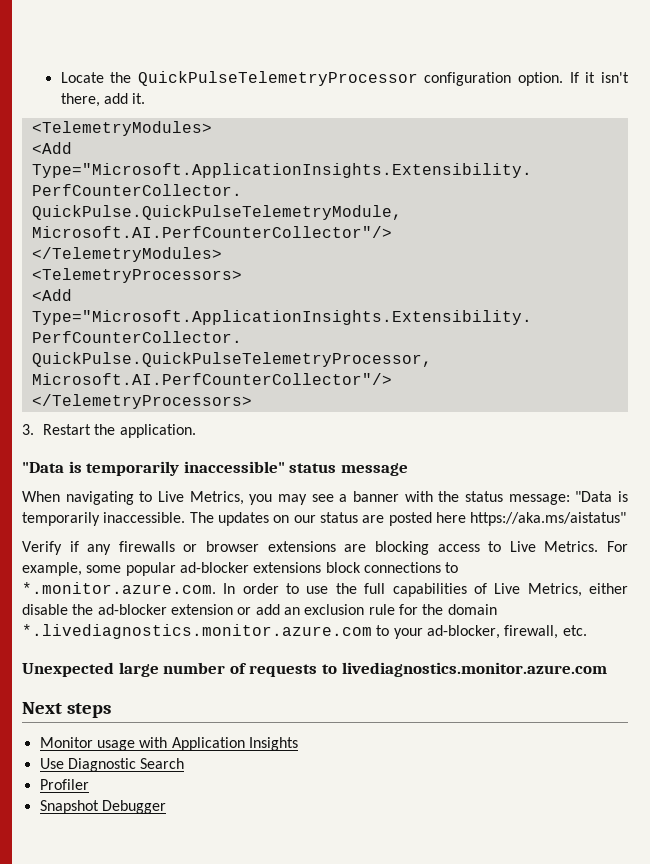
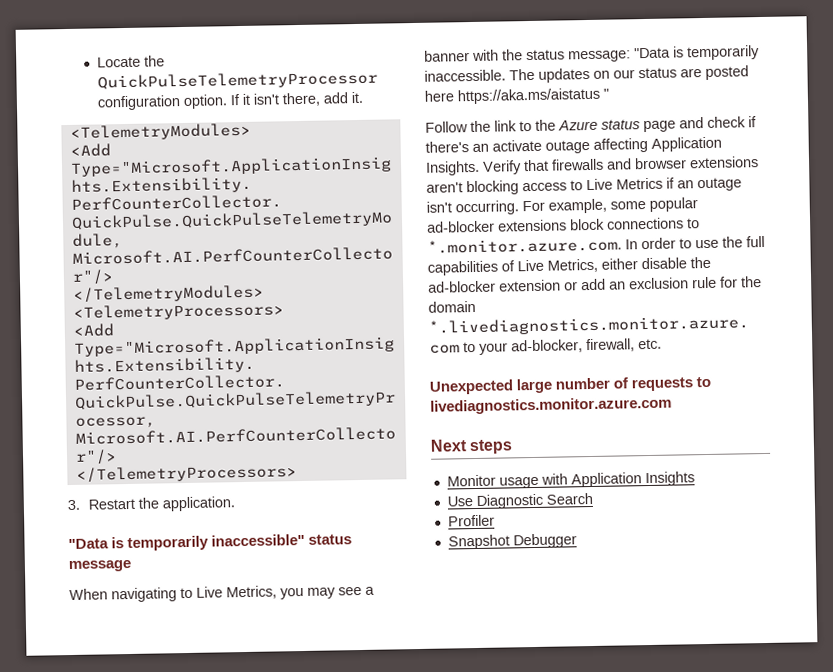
- The updates on our status are posted here https://aka.ms/aistatus"
- Verify if any firewalls or browser extensions are blocking access to Live Metrics.
+ The updates on our status are posted here https://aka.ms/aistatus "
+ Follow the link to the Azure status page and check if there's an activate outage affecting Application Insights. Verify that firewalls and browser extensions aren't blocking access to Live Metrics if an outage isn't occurring.

